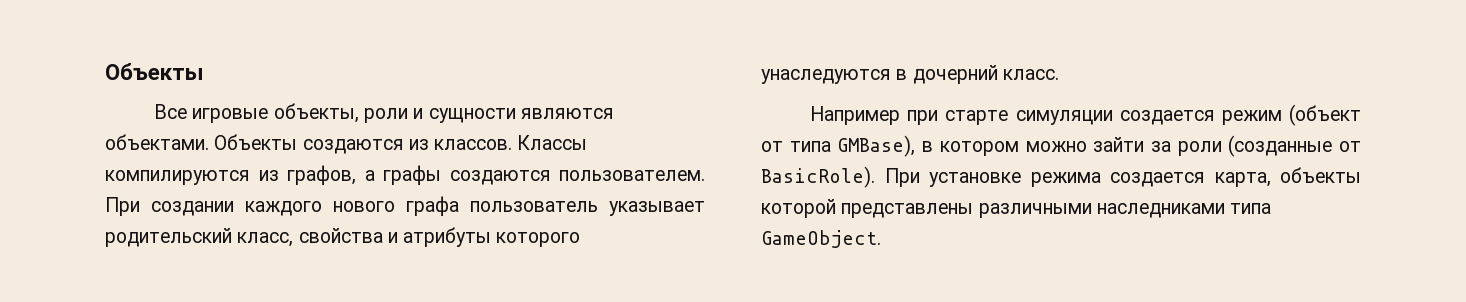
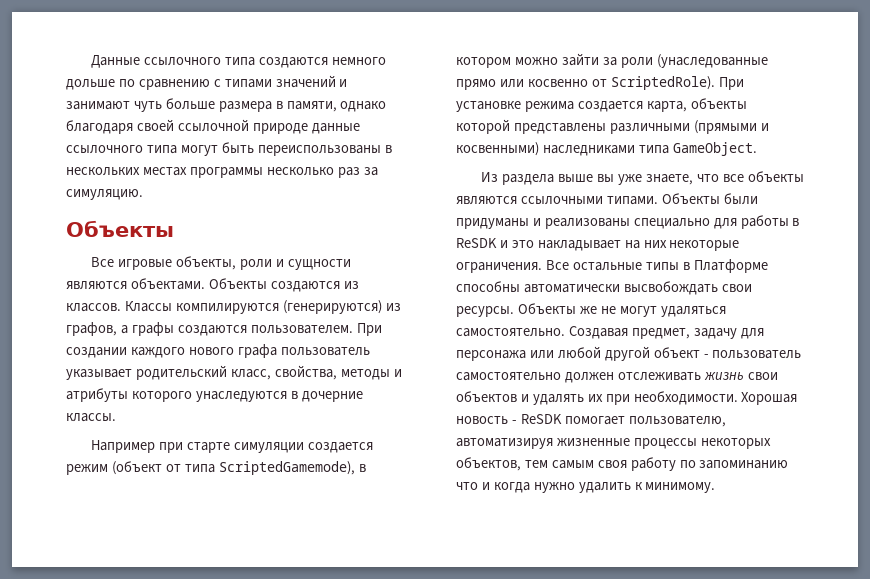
+ Данные ссылочного типа создаются немного дольше по сравнению с типами значений и занимают чуть больше размера в памяти, однако благодаря своей ссылочной природе данные ссылочного типа могут быть переиспользованы в нескольких местах программы несколько раз за симуляцию.
- Классы компилируются из графов, а графы создаются пользователем.
+ Классы компилируются (генерируются) из графов, а графы создаются пользователем.
- При создании каждого нового графа пользователь указывает родительский класс, свойства и атрибуты которого унаследуются в дочерний класс.
+ При создании каждого нового графа пользователь указывает родительский класс, свойства, методы и атрибуты которого унаследуются в дочерние классы.
- Например при старте симуляции создается режим (объект от типа GMBase), в котором можно зайти за роли (созданные от BasicRole).
+ Например при старте симуляции создается режим (объект от типа ScriptedGamemode), в котором можно зайти за роли (унаследованные прямо или косвенно от ScriptedRole).
- При установке режима создается карта, объекты которой представлены различными наследниками типа GameObject.
+ При установке режима создается карта, объекты которой представлены различными (прямыми и косвенными) наследниками типа GameObject.
+ Из раздела выше вы уже знаете, что все объекты являются ссылочными типами. Объекты были придуманы и реализованы специально для работы в ReSDK и это накладывает на них некоторые ограничения. Все остальные типы в Платформе способны автоматически высвобождать свои ресурсы. Объекты же не могут удаляться самостоятельно. Создавая предмет, задачу для персонажа или любой другой объект - пользователь самостоятельно должен отслеживать жизнь свои объектов и удалять их при необходимости. Хорошая новость - ReSDK помогает пользователю, автоматизируя жизненные процессы некоторых объектов, тем самым своя работу по запоминанию что и когда нужно удалить к минимому.

